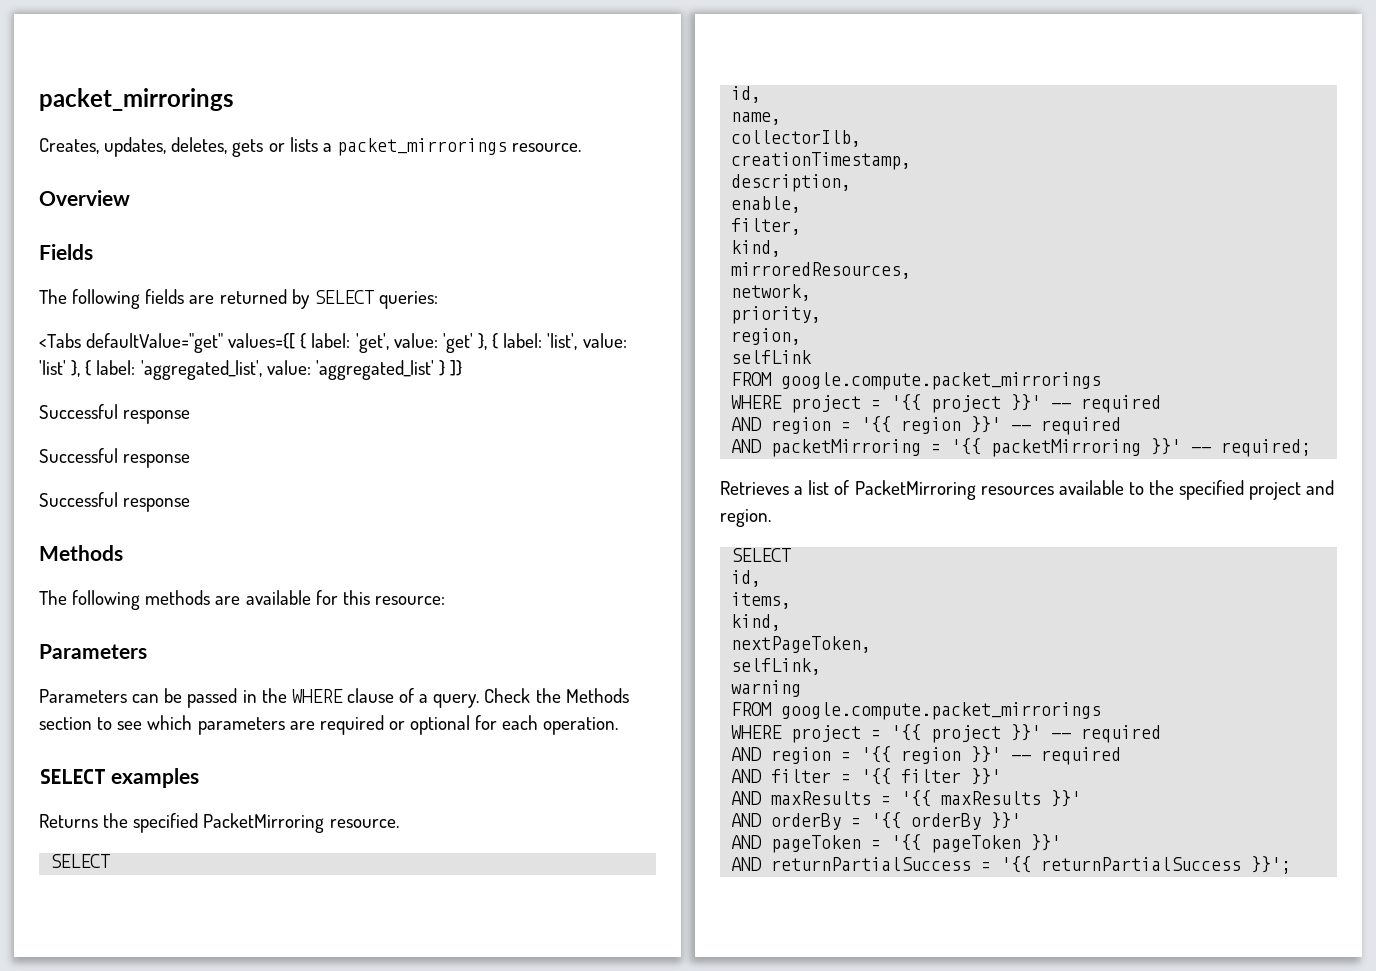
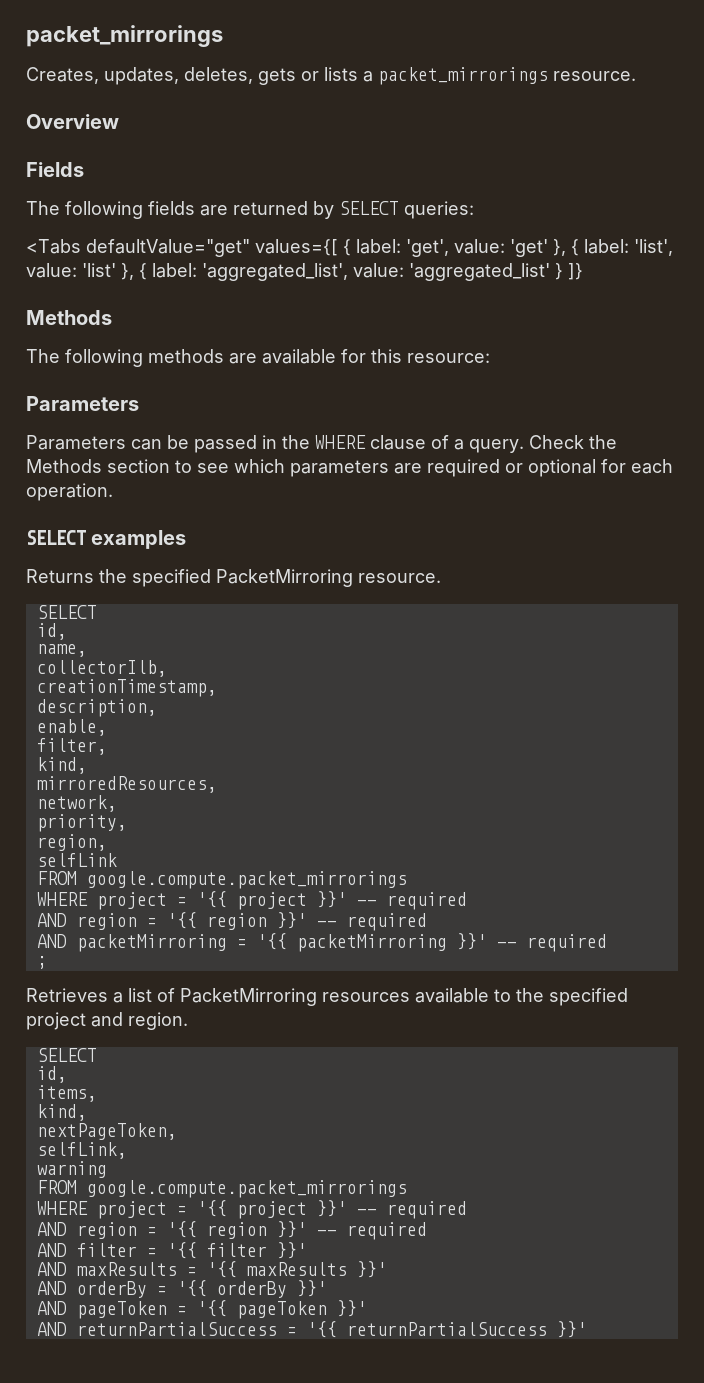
  <Tabs defaultValue="get" values={[ { label: 'get', value: 'get' }, { label: 'list', value: 'list' }, { label: 'aggregated_list', value: 'aggregated_list' } ]}
- Successful response
- Successful response
- Successful response
- AND packetMirroring = '{{ packetMirroring }}' -- required;
+ AND packetMirroring = '{{ packetMirroring }}' -- required
+ ;
- AND returnPartialSuccess = '{{ returnPartialSuccess }}';
+ AND returnPartialSuccess = '{{ returnPartialSuccess }}'

